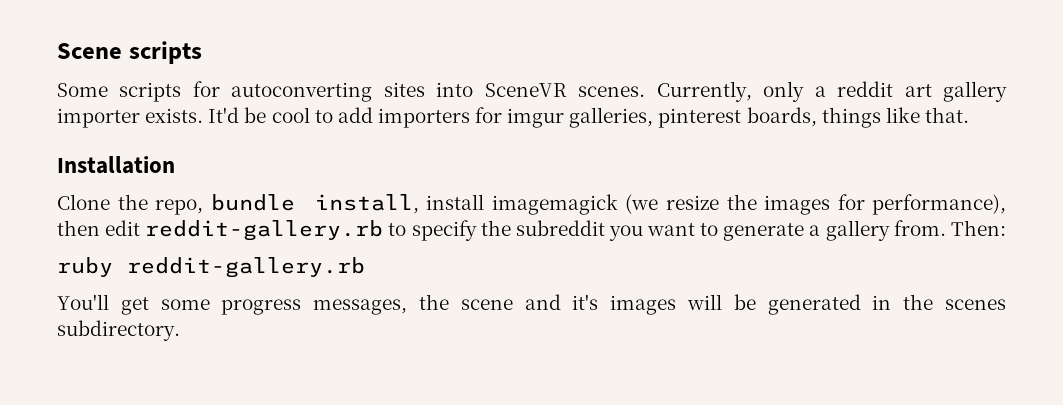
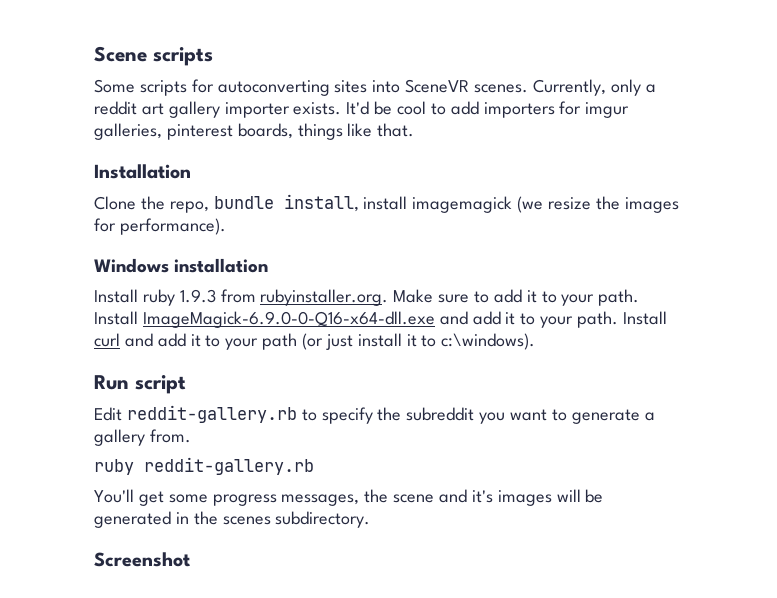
- Clone the repo, bundle install, install imagemagick (we resize the images for performance), then edit reddit-gallery.rb to specify the subreddit you want to generate a gallery from. Then:
+ Clone the repo, bundle install, install imagemagick (we resize the images for performance).
+ Windows installation
+ Install ruby 1.9.3 from rubyinstaller.org. Make sure to add it to your path. Install ImageMagick-6.9.0-0-Q16-x64-dll.exe and add it to your path. Install curl and add it to your path (or just install it to c:\windows).
+ Run script
+ Edit reddit-gallery.rb to specify the subreddit you want to generate a gallery from.
+ Screenshot

